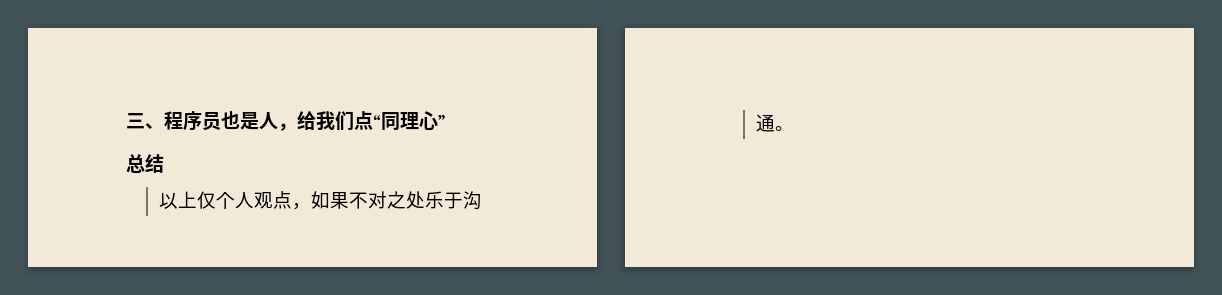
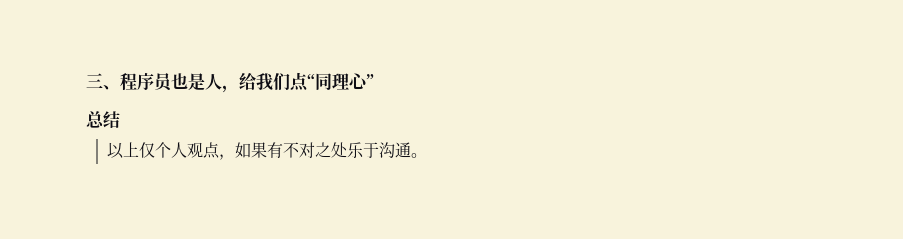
- 以上仅个人观点，如果不对之处乐于沟通。
+ 以上仅个人观点，如果有不对之处乐于沟通。

